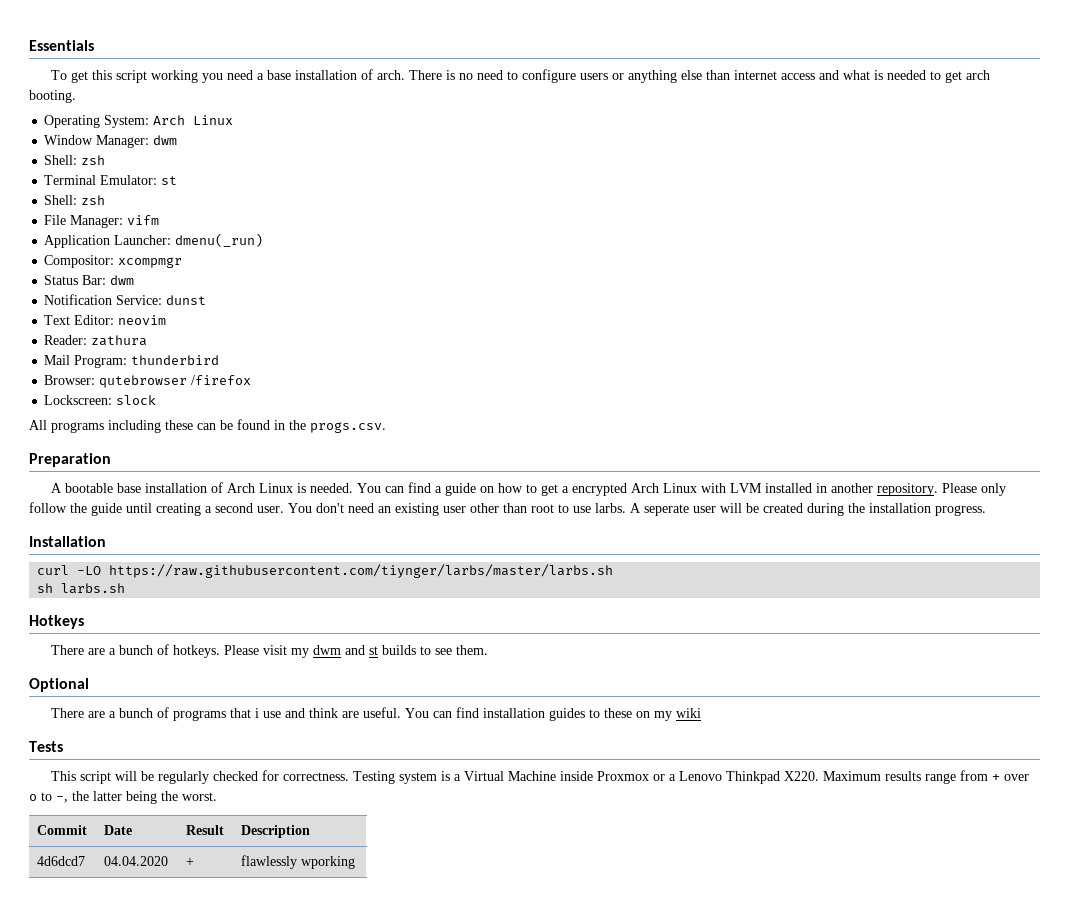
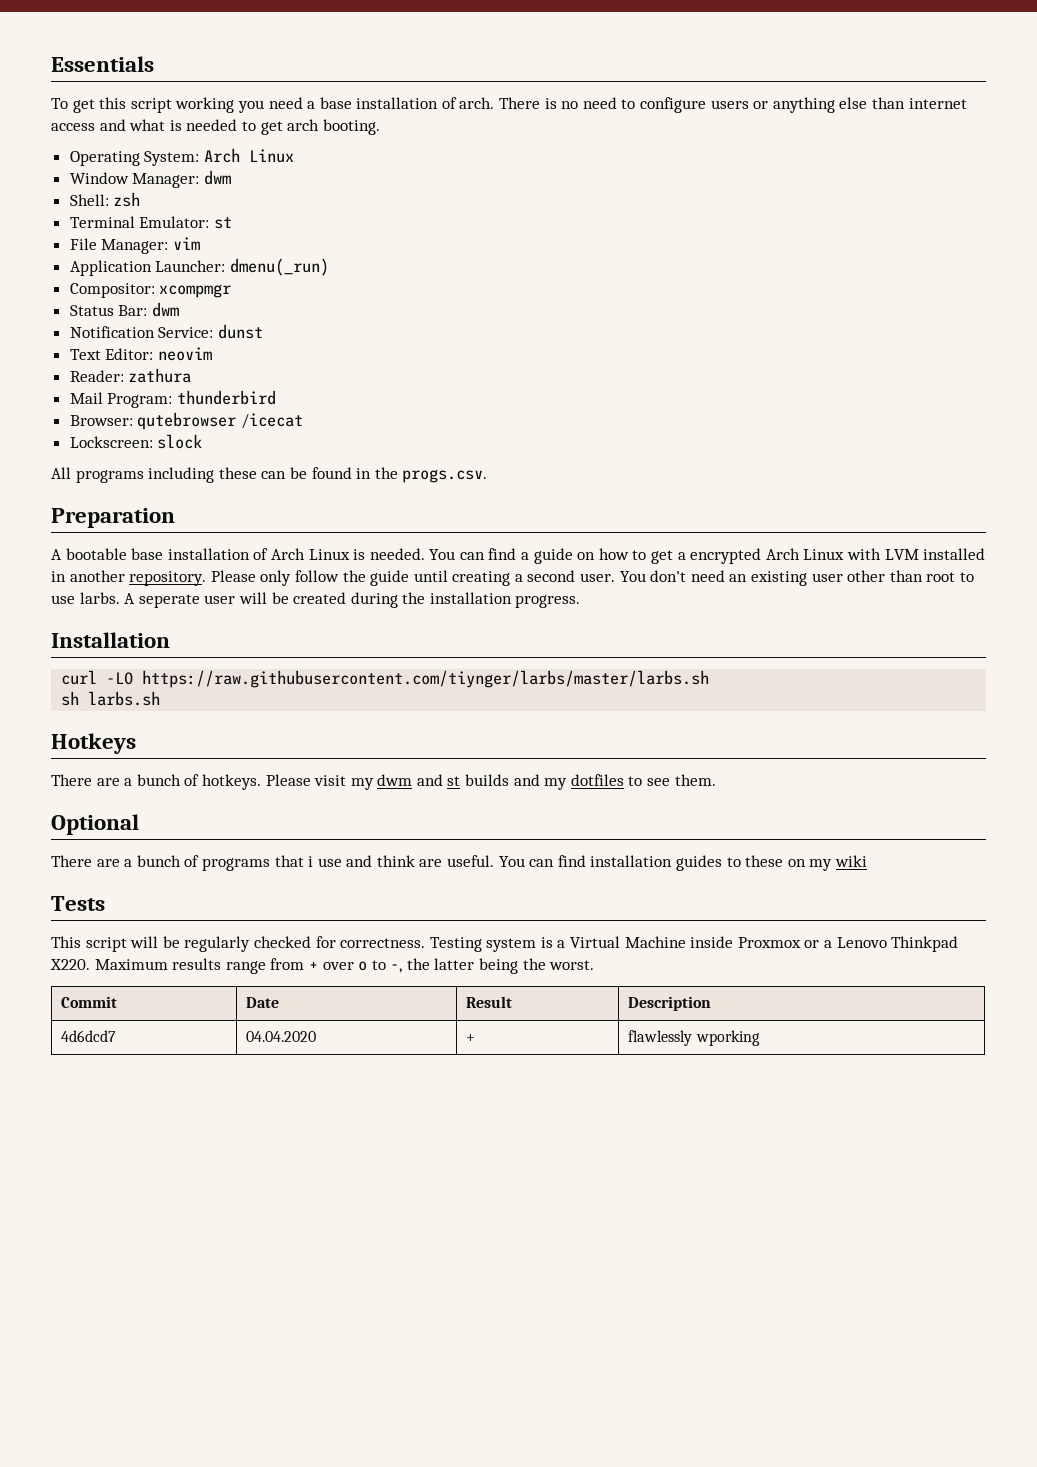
  Terminal Emulator: st
- Shell: zsh
- File Manager: vifm
+ File Manager: vim
- Browser: qutebrowser /firefox
+ Browser: qutebrowser /icecat
- Please visit my dwm and st builds to see them.
+ Please visit my dwm and st builds and my dotfiles to see them.

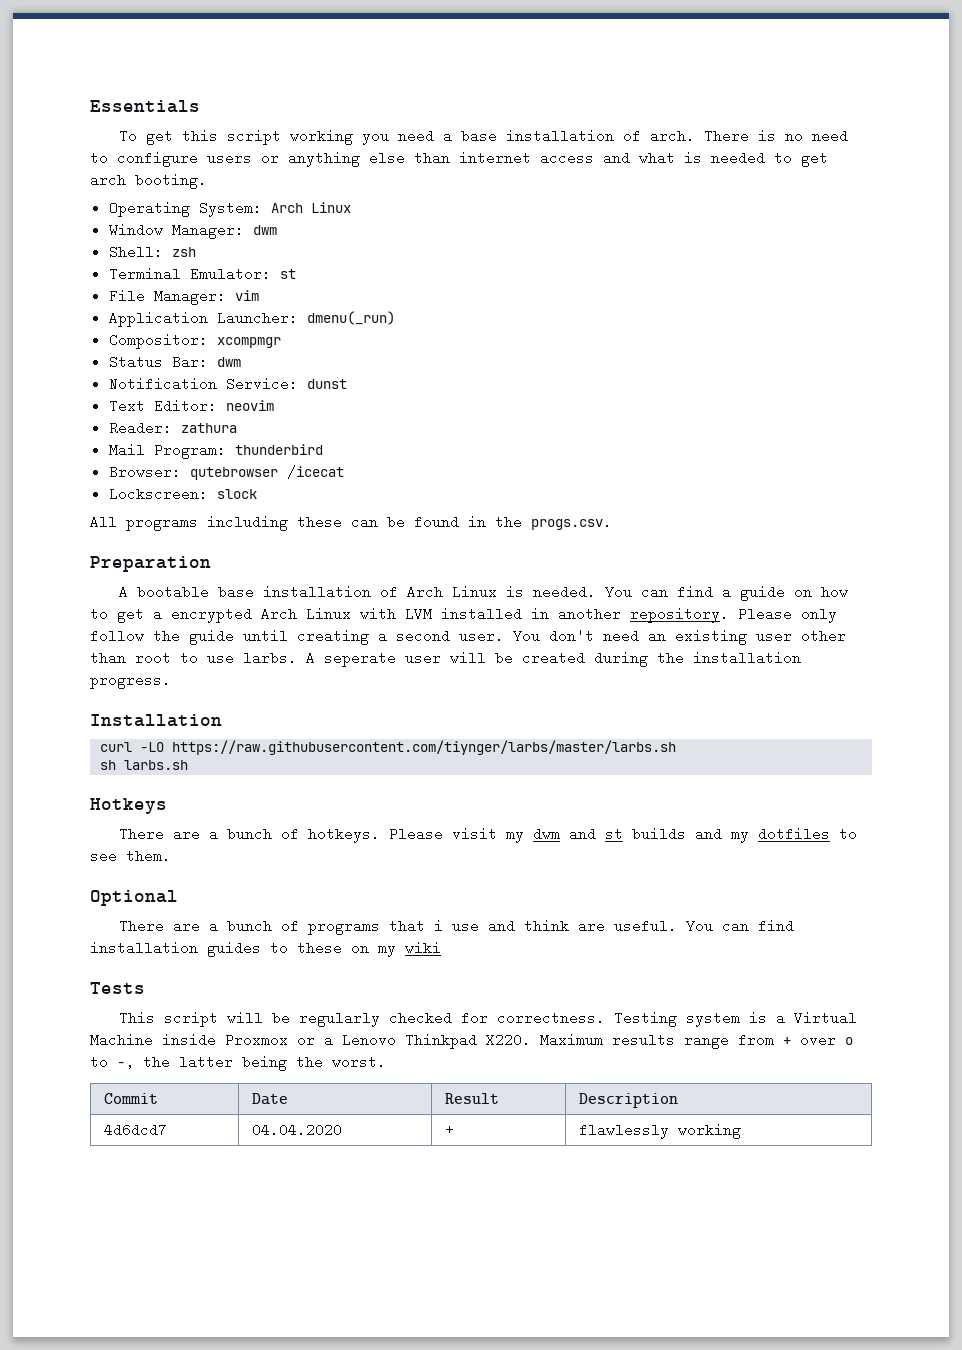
- 4d6dcd7 | 04.04.2020 | + | flawlessly wporking
+ 4d6dcd7 | 04.04.2020 | + | flawlessly working

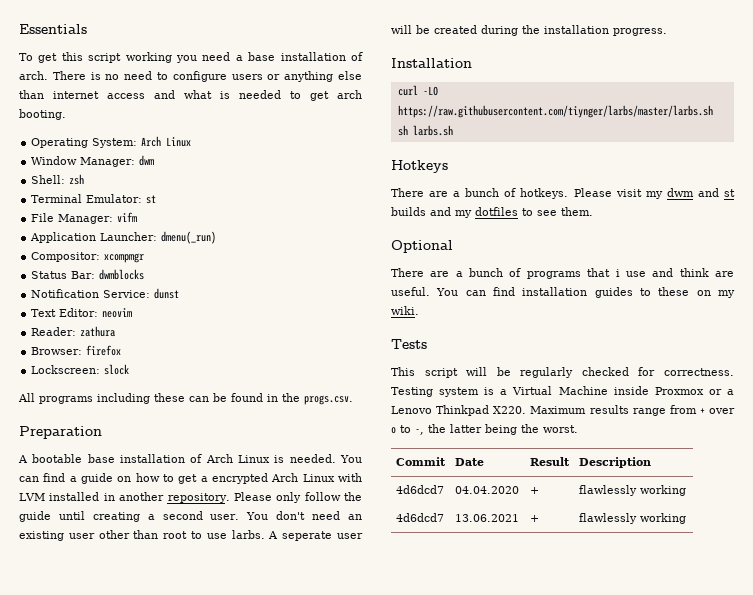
- File Manager: vim
+ File Manager: vifm
- Status Bar: dwm
+ Status Bar: dwmblocks
- Mail Program: thunderbird
- Browser: qutebrowser /icecat
+ Browser: firefox
- You can find installation guides to these on my wiki
+ You can find installation guides to these on my wiki.
+ 4d6dcd7 | 13.06.2021 | + | flawlessly working

